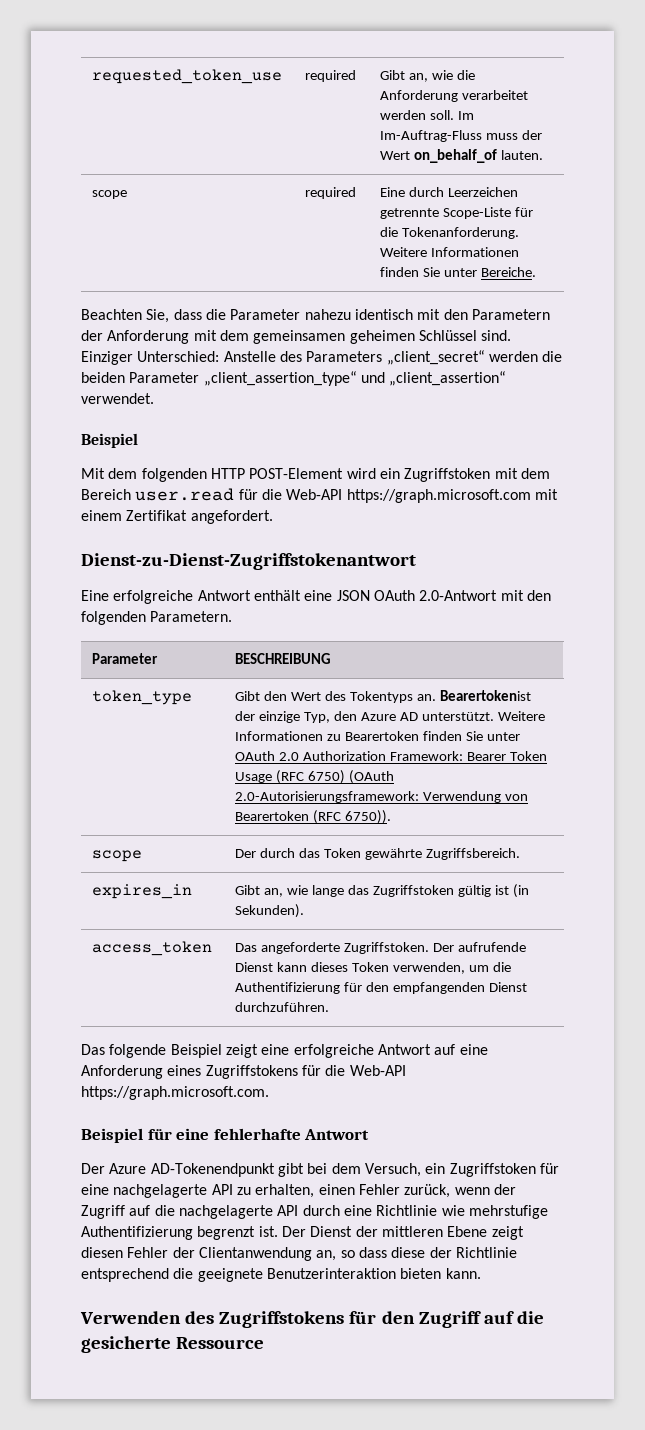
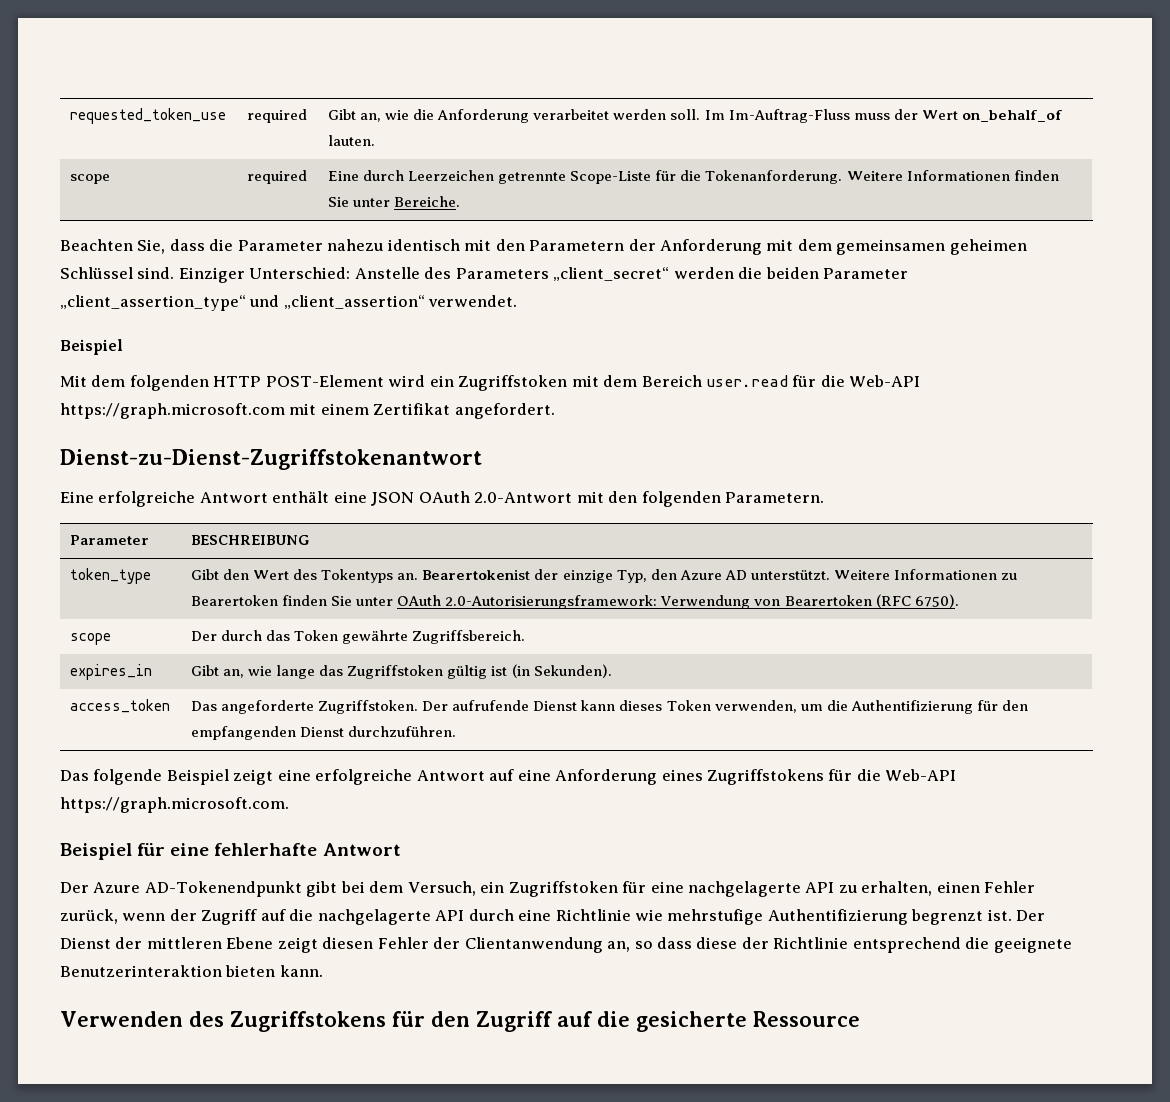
- token_type | Gibt den Wert des Tokentyps an. Bearertokenist der einzige Typ, den Azure AD unterstützt. Weitere Informationen zu Bearertoken finden Sie unter OAuth 2.0 Authorization Framework: Bearer Token Usage (RFC 6750) (OAuth 2.0-Autorisierungsframework: Verwendung von Bearertoken (RFC 6750)).
+ token_type | Gibt den Wert des Tokentyps an. Bearertokenist der einzige Typ, den Azure AD unterstützt. Weitere Informationen zu Bearertoken finden Sie unter OAuth 2.0-Autorisierungsframework: Verwendung von Bearertoken (RFC 6750).

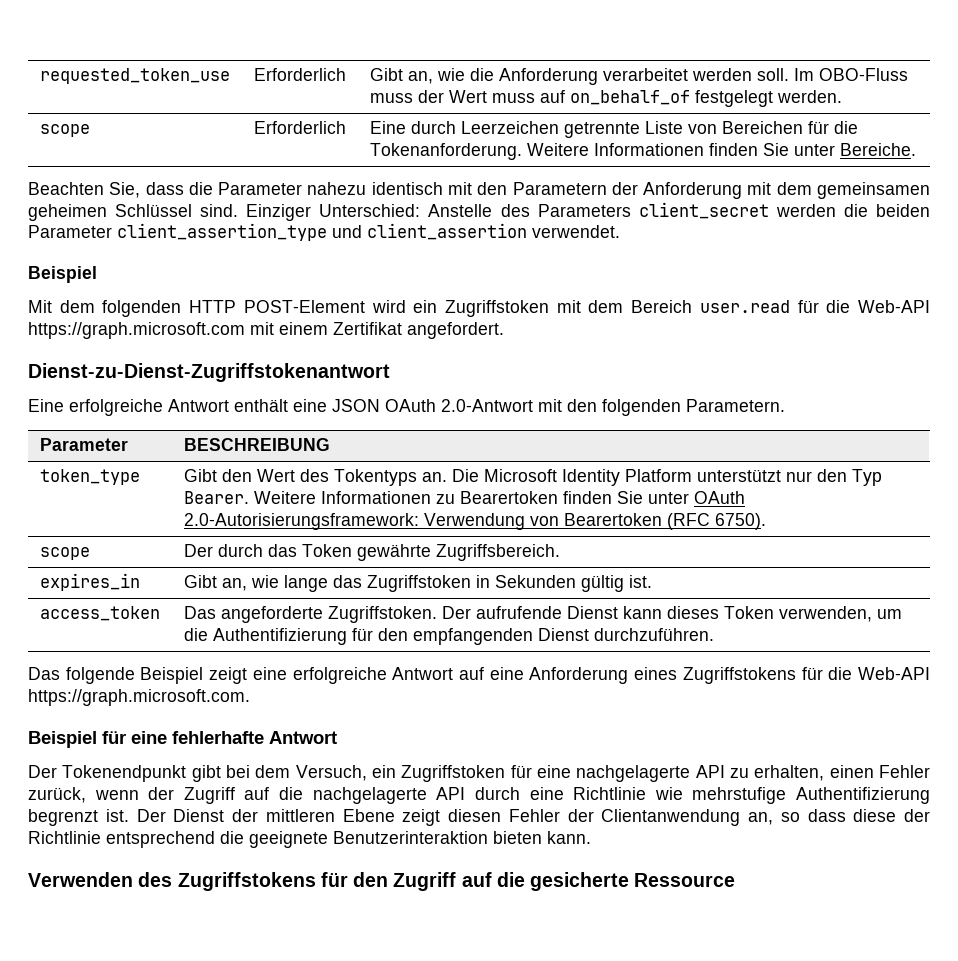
- requested_token_use | required | Gibt an, wie die Anforderung verarbeitet werden soll. Im Im-Auftrag-Fluss muss der Wert on_behalf_of lauten.
- scope | required | Eine durch Leerzeichen getrennte Scope-Liste für die Tokenanforderung. Weitere Informationen finden Sie unter Bereiche.
+ requested_token_use | Erforderlich | Gibt an, wie die Anforderung verarbeitet werden soll. Im OBO-Fluss muss der Wert muss auf on_behalf_of festgelegt werden.
+ scope | Erforderlich | Eine durch Leerzeichen getrennte Liste von Bereichen für die Tokenanforderung. Weitere Informationen finden Sie unter Bereiche.
- Einziger Unterschied: Anstelle des Parameters „client_secret“ werden die beiden Parameter „client_assertion_type“ und „client_assertion“ verwendet.
+ Einziger Unterschied: Anstelle des Parameters client_secret werden die beiden Parameter client_assertion_type und client_assertion verwendet.
- token_type | Gibt den Wert des Tokentyps an. Bearertokenist der einzige Typ, den Azure AD unterstützt. Weitere Informationen zu Bearertoken finden Sie unter OAuth 2.0-Autorisierungsframework: Verwendung von Bearertoken (RFC 6750).
+ token_type | Gibt den Wert des Tokentyps an. Die Microsoft Identity Platform unterstützt nur den Typ Bearer. Weitere Informationen zu Bearertoken finden Sie unter OAuth 2.0-Autorisierungsframework: Verwendung von Bearertoken (RFC 6750).
- expires_in | Gibt an, wie lange das Zugriffstoken gültig ist (in Sekunden).
+ expires_in | Gibt an, wie lange das Zugriffstoken in Sekunden gültig ist.
- Der Azure AD-Tokenendpunkt gibt bei dem Versuch, ein Zugriffstoken für eine nachgelagerte API zu erhalten, einen Fehler zurück, wenn der Zugriff auf die nachgelagerte API durch eine Richtlinie wie mehrstufige Authentifizierung begrenzt ist.
+ Der Tokenendpunkt gibt bei dem Versuch, ein Zugriffstoken für eine nachgelagerte API zu erhalten, einen Fehler zurück, wenn der Zugriff auf die nachgelagerte API durch eine Richtlinie wie mehrstufige Authentifizierung begrenzt ist.

